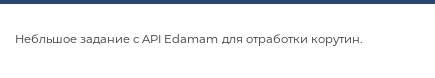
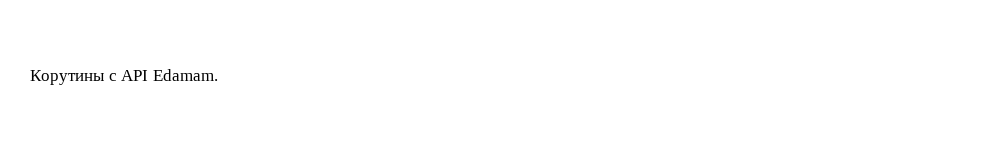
- Небльшое задание с API Edamam для отработки корутин.
+ Корутины с API Edamam.

